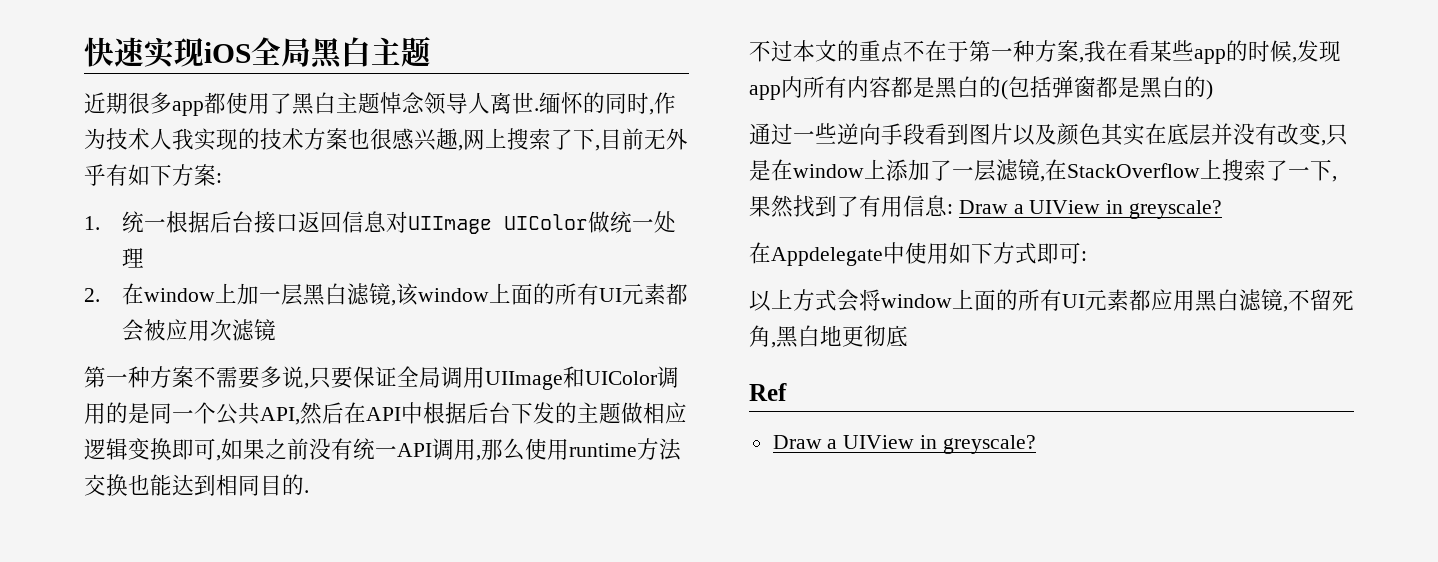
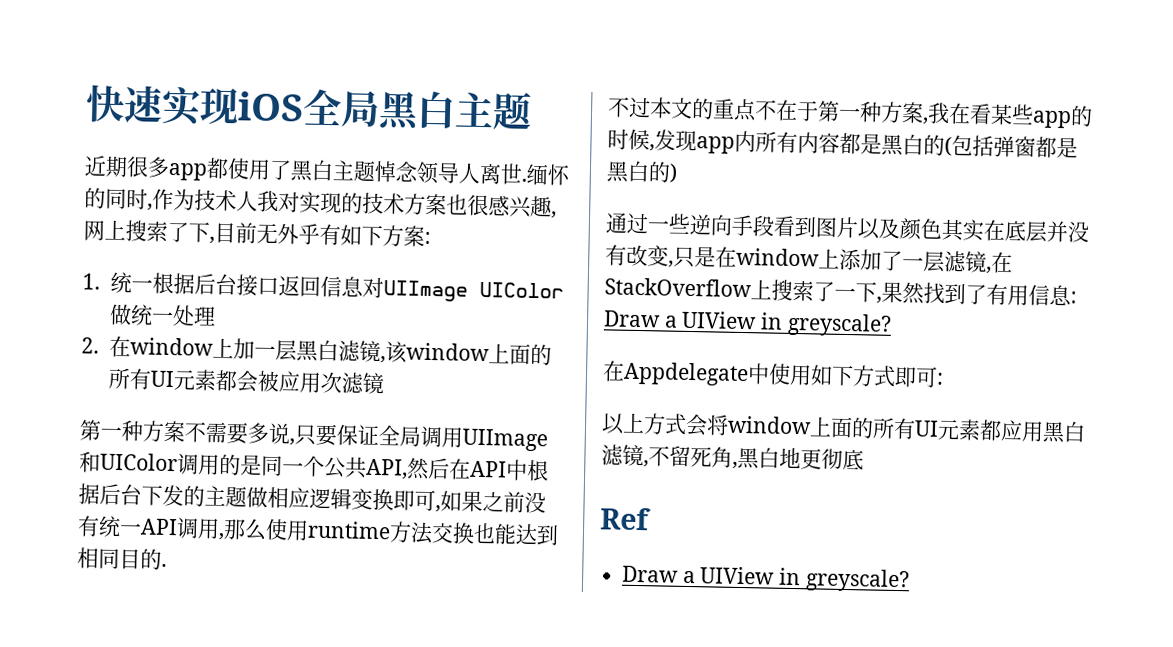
- 缅怀的同时,作为技术人我实现的技术方案也很感兴趣,网上搜索了下,目前无外乎有如下方案:
+ 缅怀的同时,作为技术人我对实现的技术方案也很感兴趣,网上搜索了下,目前无外乎有如下方案:

